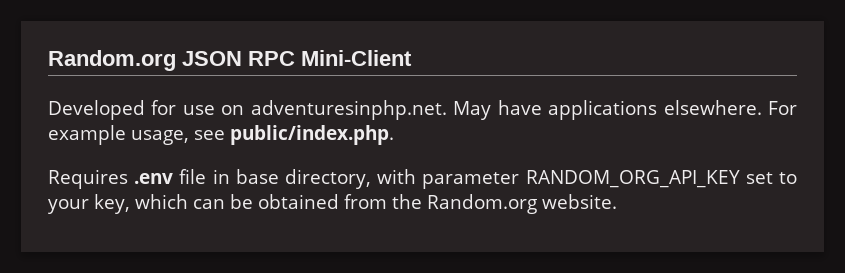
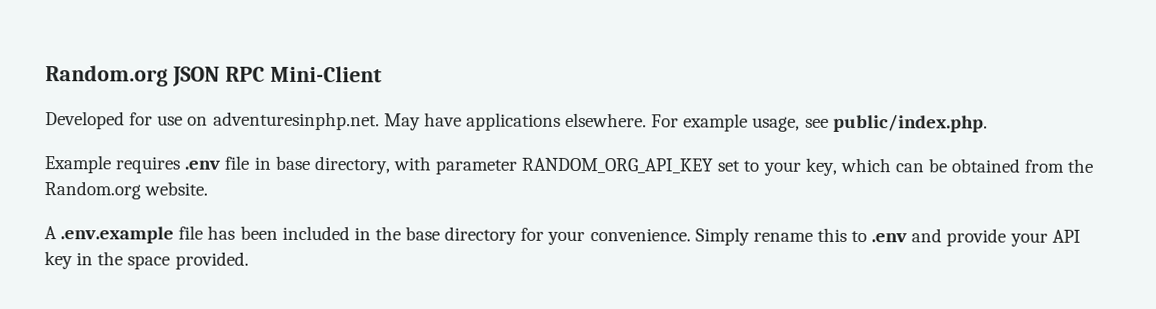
- Requires .env file in base directory, with parameter RANDOM_ORG_API_KEY set to your key, which can be obtained from the Random.org website.
+ Example requires .env file in base directory, with parameter RANDOM_ORG_API_KEY set to your key, which can be obtained from the Random.org website.
+ A .env.example file has been included in the base directory for your convenience. Simply rename this to .env and provide your API key in the space provided.

